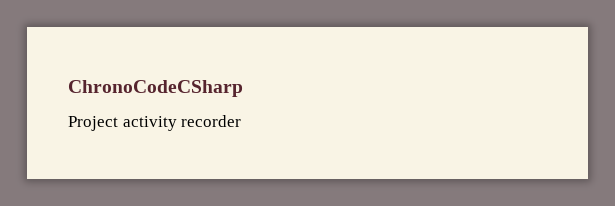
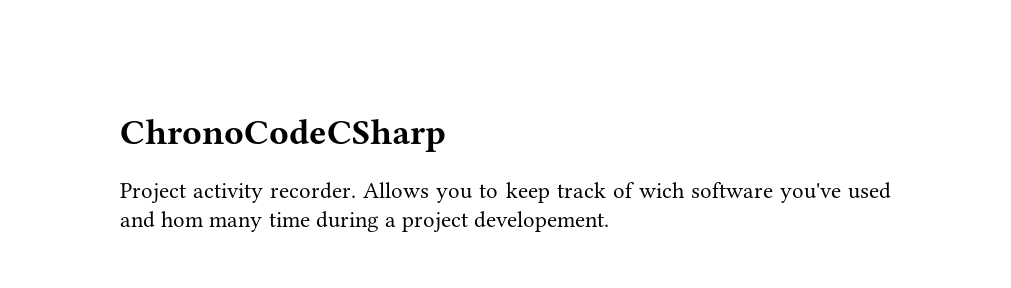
- Project activity recorder
+ Project activity recorder. Allows you to keep track of wich software you've used and hom many time during a project developement.

